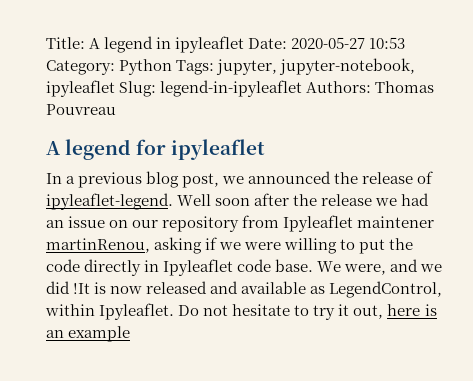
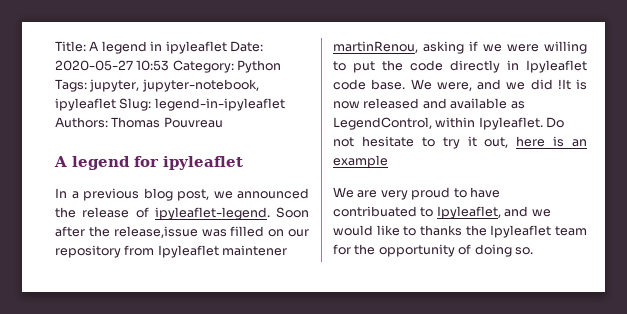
- Well soon after the release we had an issue on our repository from Ipyleaflet maintener martinRenou, asking if we were willing to put the code directly in Ipyleaflet code base.
+ Soon after the release,issue was filled on our repository from Ipyleaflet maintener martinRenou, asking if we were willing to put the code directly in Ipyleaflet code base.
+ We are very proud to have contribuated to Ipyleaflet, and we would like to thanks the Ipyleaflet team for the opportunity of doing so.

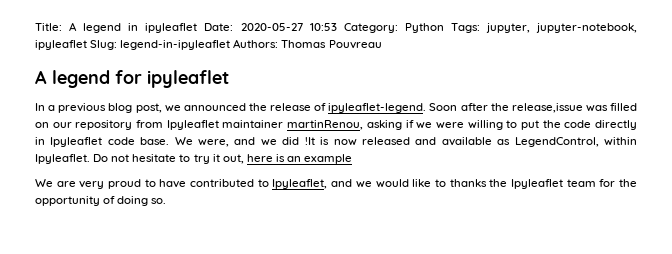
- Soon after the release,issue was filled on our repository from Ipyleaflet maintener martinRenou, asking if we were willing to put the code directly in Ipyleaflet code base.
+ Soon after the release,issue was filled on our repository from Ipyleaflet maintainer martinRenou, asking if we were willing to put the code directly in Ipyleaflet code base.
- We are very proud to have contribuated to Ipyleaflet, and we would like to thanks the Ipyleaflet team for the opportunity of doing so.
+ We are very proud to have contributed to Ipyleaflet, and we would like to thanks the Ipyleaflet team for the opportunity of doing so.

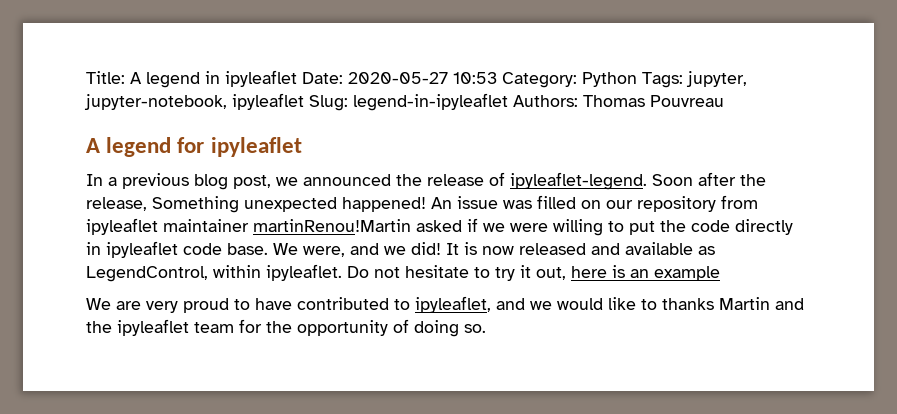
- Soon after the release,issue was filled on our repository from Ipyleaflet maintainer martinRenou, asking if we were willing to put the code directly in Ipyleaflet code base.
+ Soon after the release, Something unexpected happened! An issue was filled on our repository from ipyleaflet maintainer martinRenou!Martin asked if we were willing to put the code directly in ipyleaflet code base.
- We were, and we did !It is now released and available as LegendControl, within Ipyleaflet.
+ We were, and we did! It is now released and available as LegendControl, within ipyleaflet.
- We are very proud to have contributed to Ipyleaflet, and we would like to thanks the Ipyleaflet team for the opportunity of doing so.
+ We are very proud to have contributed to ipyleaflet, and we would like to thanks Martin and the ipyleaflet team for the opportunity of doing so.

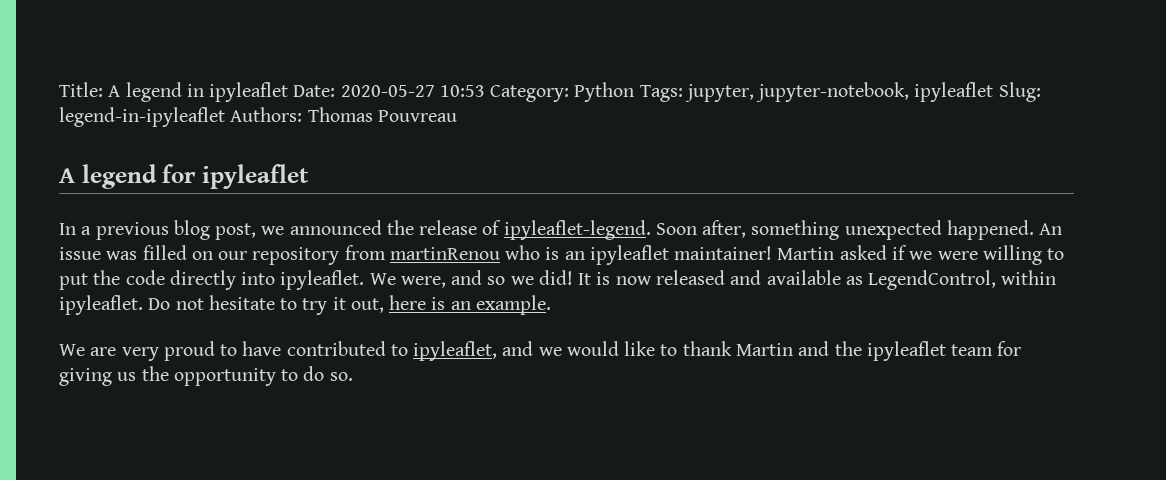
- Soon after the release, Something unexpected happened!
+ Soon after, something unexpected happened.
- An issue was filled on our repository from ipyleaflet maintainer martinRenou!Martin asked if we were willing to put the code directly in ipyleaflet code base.
+ An issue was filled on our repository from martinRenou who is an ipyleaflet maintainer! Martin asked if we were willing to put the code directly into ipyleaflet.
- We were, and we did!
+ We were, and so we did!
- Do not hesitate to try it out, here is an example
+ Do not hesitate to try it out, here is an example.
- We are very proud to have contributed to ipyleaflet, and we would like to thanks Martin and the ipyleaflet team for the opportunity of doing so.
+ We are very proud to have contributed to ipyleaflet, and we would like to thank Martin and the ipyleaflet team for giving us the opportunity to do so.

